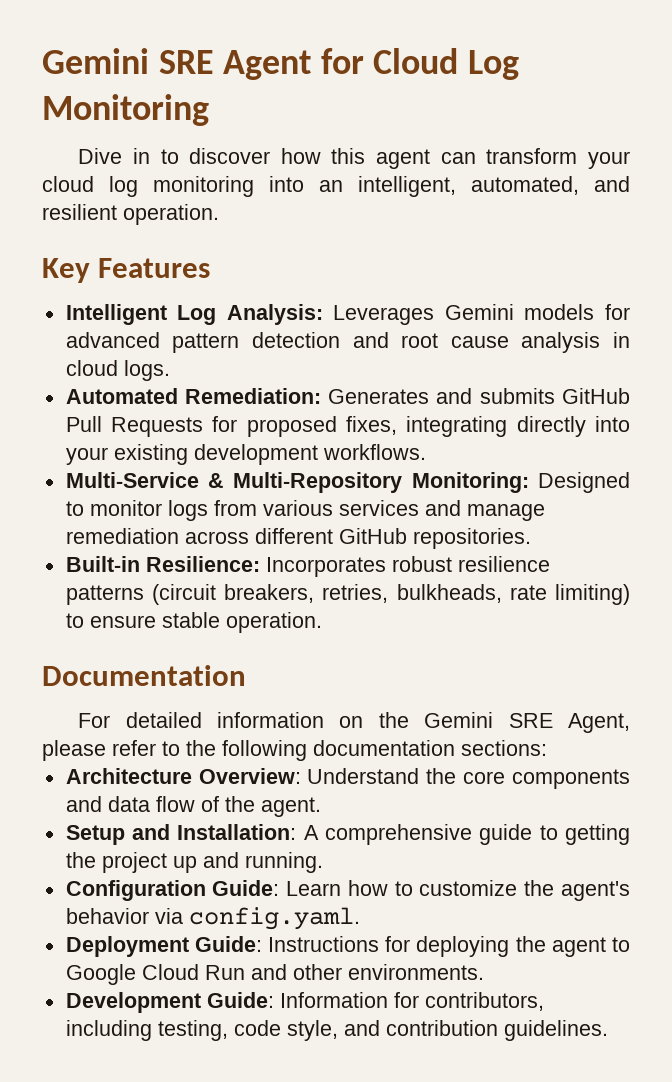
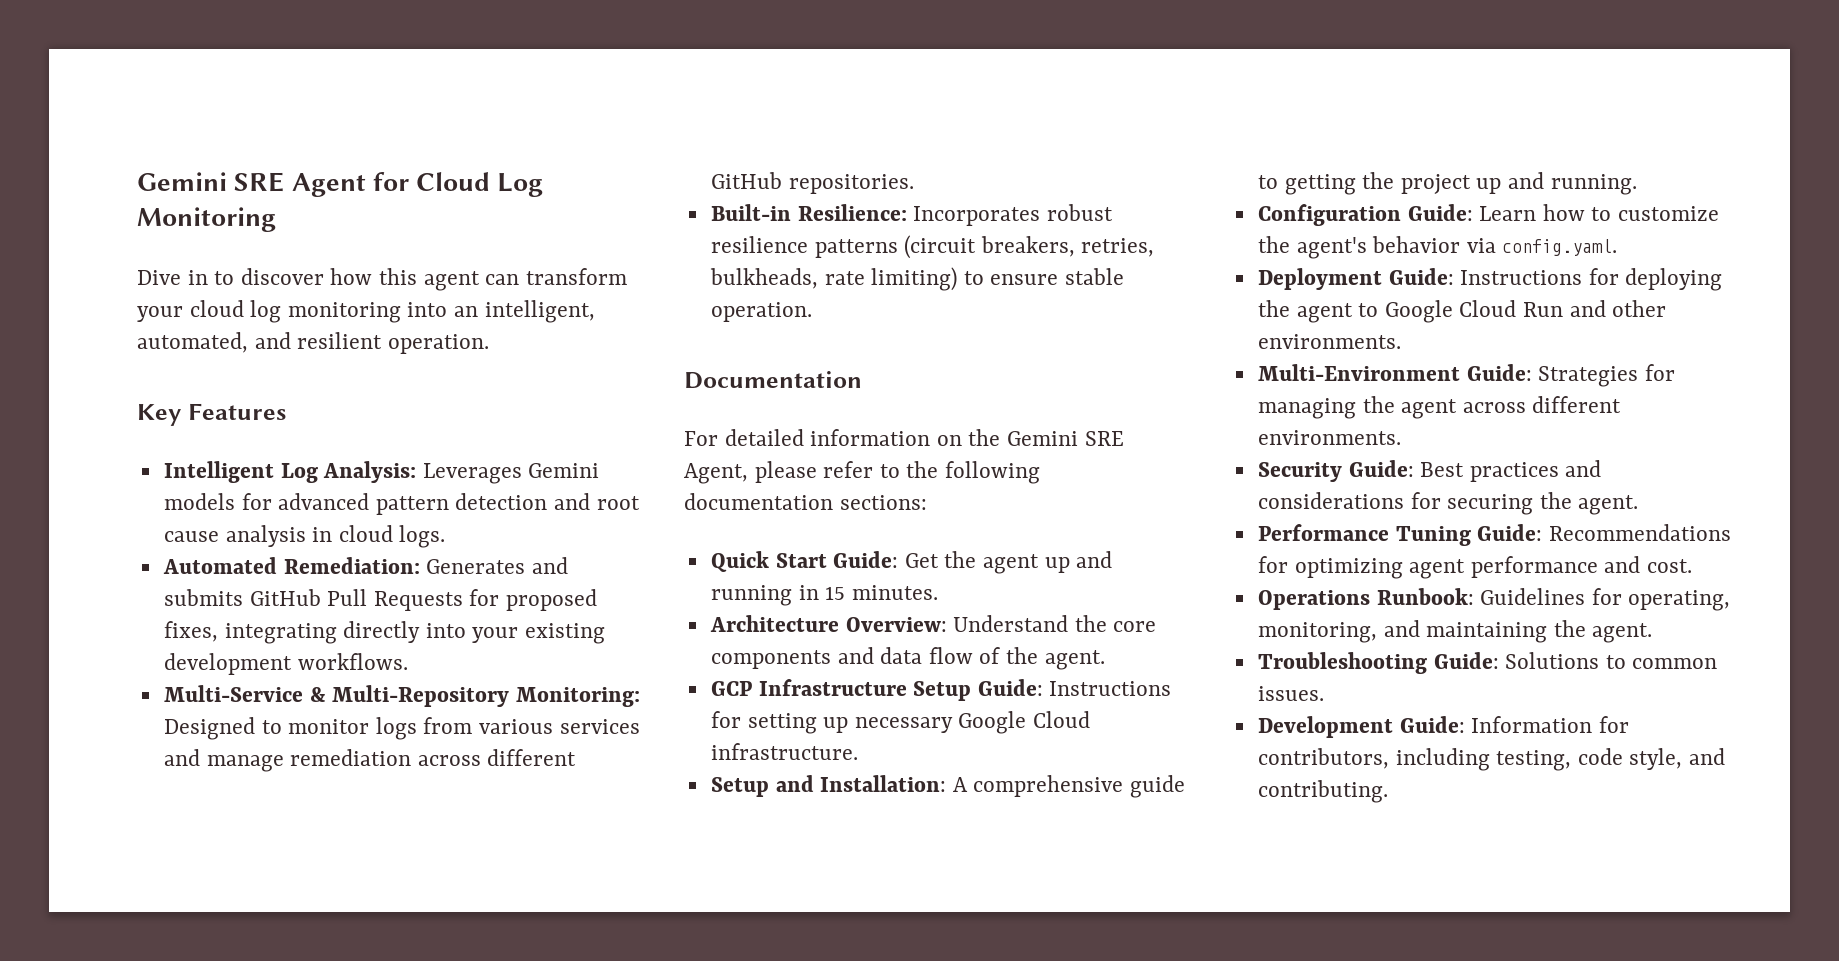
+ Quick Start Guide: Get the agent up and running in 15 minutes.
+ GCP Infrastructure Setup Guide: Instructions for setting up necessary Google Cloud infrastructure.
+ Multi-Environment Guide: Strategies for managing the agent across different environments.
+ Security Guide: Best practices and considerations for securing the agent.
+ Performance Tuning Guide: Recommendations for optimizing agent performance and cost.
+ Operations Runbook: Guidelines for operating, monitoring, and maintaining the agent.
+ Troubleshooting Guide: Solutions to common issues.
- Development Guide: Information for contributors, including testing, code style, and contribution guidelines.
+ Development Guide: Information for contributors, including testing, code style, and contributing.

